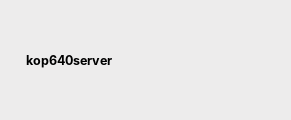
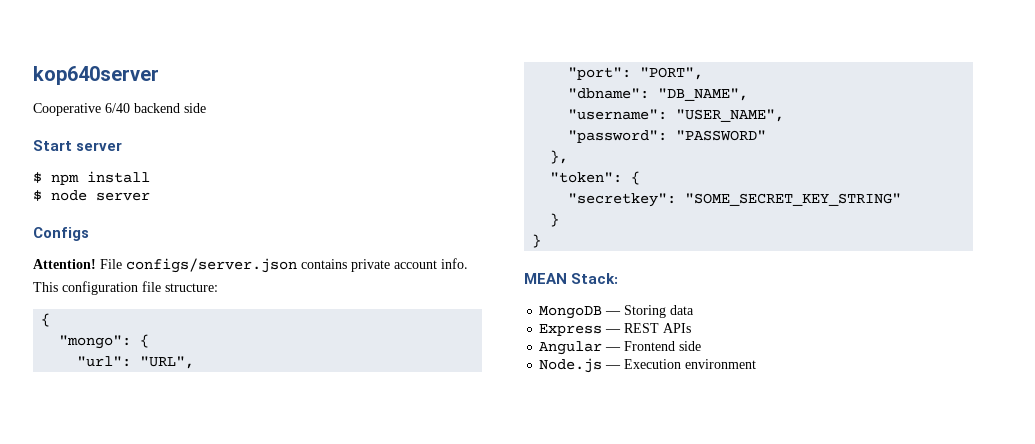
+ Cooperative 6/40 backend side
+ Start server
+ $ npm install
+ $ node server
+ Configs
+ Attention! File configs/server.json contains private account info.
+ This configuration file structure:
+ {
+ "mongo": {
+ "url": "URL",
+ "port": "PORT",
+ "dbname": "DB_NAME",
+ "username": "USER_NAME",
+ "password": "PASSWORD"
+ },
+ "token": {
+ "secretkey": "SOME_SECRET_KEY_STRING"
+ }
+ }
+ MEAN Stack:
+ MongoDB — Storing data
+ Express — REST APIs
+ Angular — Frontend side
+ Node.js — Execution environment

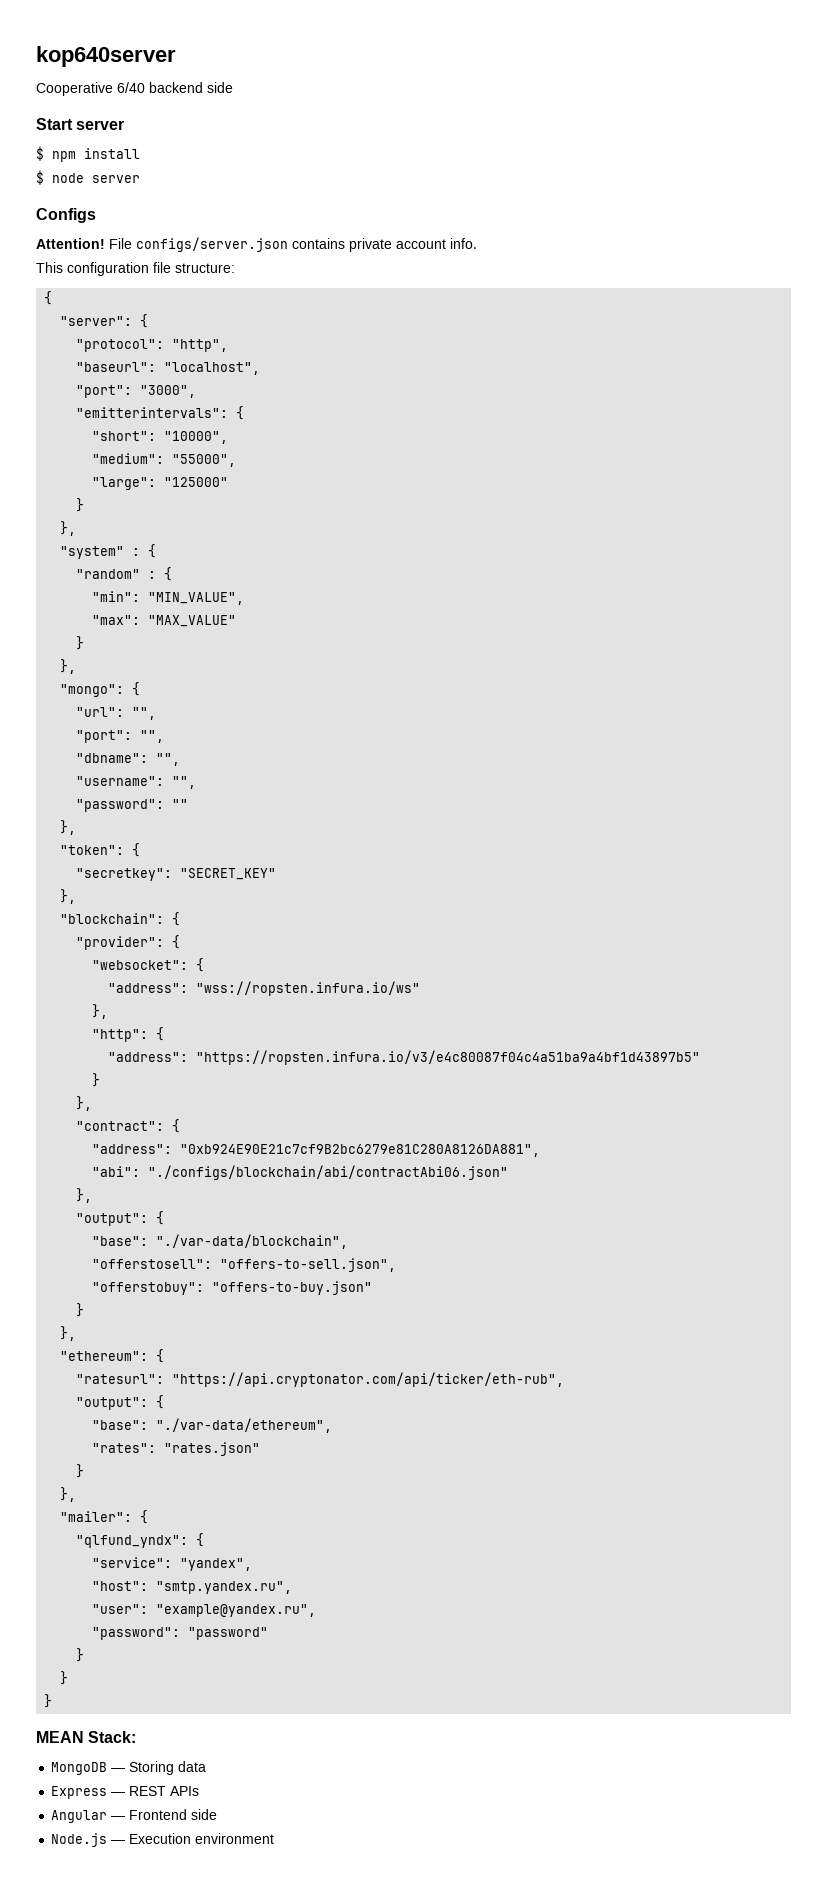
+ "server": {
+ "protocol": "http",
+ "baseurl": "localhost",
+ "port": "3000",
+ "emitterintervals": {
+ "short": "10000",
+ "medium": "55000",
+ "large": "125000"
+ }
+ },
+ "system" : {
+ "random" : {
+ "min": "MIN_VALUE",
+ "max": "MAX_VALUE"
+ }
+ },
- "url": "URL",
- "port": "PORT",
+ "url": "",
+ "port": "",
- "dbname": "DB_NAME",
+ "dbname": "",
- "username": "USER_NAME",
- "password": "PASSWORD"
+ "username": "",
+ "password": ""
- "secretkey": "SOME_SECRET_KEY_STRING"
+ "secretkey": "SECRET_KEY"
+ },
+ "blockchain": {
+ "provider": {
+ "websocket": {
+ "address": "wss://ropsten.infura.io/ws"
+ },
+ "http": {
+ "address": "https://ropsten.infura.io/v3/e4c80087f04c4a51ba9a4bf1d43897b5"
+ }
+ },
+ "contract": {
+ "address": "0xb924E90E21c7cf9B2bc6279e81C280A8126DA881",
+ "abi": "./configs/blockchain/abi/contractAbi06.json"
+ },
+ "output": {
+ "base": "./var-data/blockchain",
+ "offerstosell": "offers-to-sell.json",
+ "offerstobuy": "offers-to-buy.json"
+ }
+ },
+ "ethereum": {
+ "ratesurl": "https://api.cryptonator.com/api/ticker/eth-rub",
+ "output": {
+ "base": "./var-data/ethereum",
+ "rates": "rates.json"
+ }
+ },
+ "mailer": {
+ "qlfund_yndx": {
+ "service": "yandex",
+ "host": "smtp.yandex.ru",
+ "user": "example@yandex.ru",
+ "password": "password"
+ }

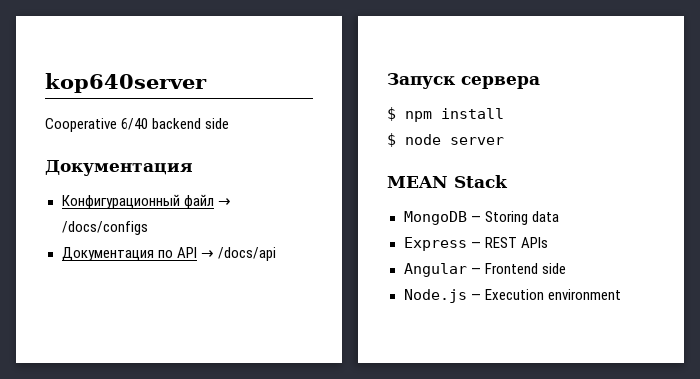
  Cooperative 6/40 backend side
- Start server
+ Документация
+ Конфигурационный файл → /docs/configs
+ Документация по API → /docs/api
+ Запуск сервера
- Configs
- Attention! File configs/server.json contains private account info.
- This configuration file structure:
- {
- "server": {
- "protocol": "http",
- "baseurl": "localhost",
- "port": "3000",
- "emitterintervals": {
- "short": "10000",
- "medium": "55000",
- "large": "125000"
- }
- },
- "system" : {
- "random" : {
- "min": "MIN_VALUE",
- "max": "MAX_VALUE"
- }
- },
- "mongo": {
- "url": "",
- "port": "",
- "dbname": "",
- "username": "",
- "password": ""
- },
- "token": {
- "secretkey": "SECRET_KEY"
- },
- "blockchain": {
- "provider": {
- "websocket": {
- "address": "wss://ropsten.infura.io/ws"
- },
- "http": {
- "address": "https://ropsten.infura.io/v3/e4c80087f04c4a51ba9a4bf1d43897b5"
- }
- },
- "contract": {
- "address": "0xb924E90E21c7cf9B2bc6279e81C280A8126DA881",
- "abi": "./configs/blockchain/abi/contractAbi06.json"
- },
- "output": {
- "base": "./var-data/blockchain",
- "offerstosell": "offers-to-sell.json",
- "offerstobuy": "offers-to-buy.json"
- }
- },
- "ethereum": {
- "ratesurl": "https://api.cryptonator.com/api/ticker/eth-rub",
- "output": {
- "base": "./var-data/ethereum",
- "rates": "rates.json"
- }
- },
- "mailer": {
- "qlfund_yndx": {
- "service": "yandex",
- "host": "smtp.yandex.ru",
- "user": "example@yandex.ru",
- "password": "password"
- }
- }
- }
- MEAN Stack:
+ MEAN Stack

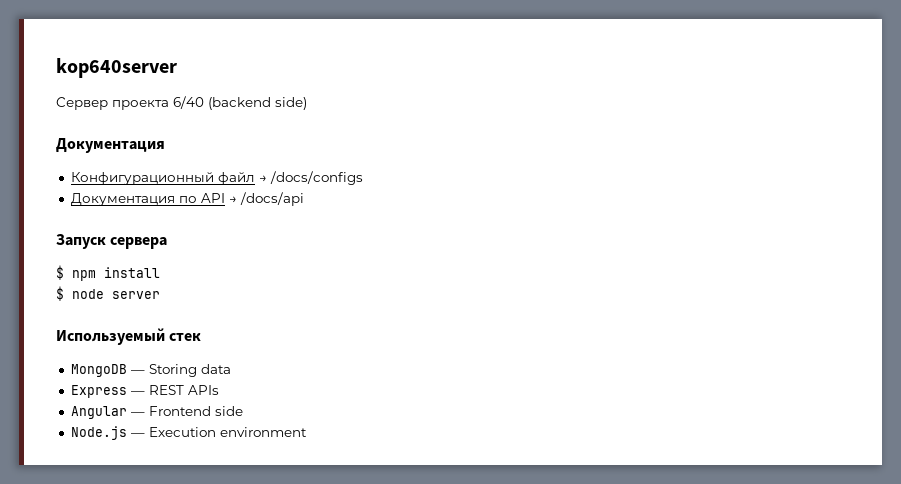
- Cooperative 6/40 backend side
+ Cервер проекта 6/40 (backend side)
- MEAN Stack
+ Используемый стек

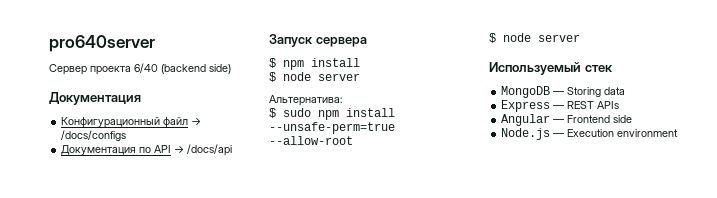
- kop640server
+ pro640server
+ Альтернатива:
+ $ sudo npm install --unsafe-perm=true --allow-root
+ $ node server

